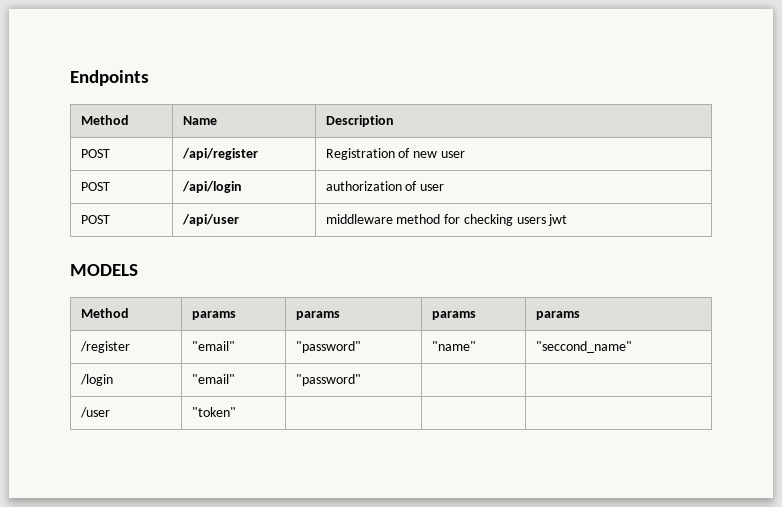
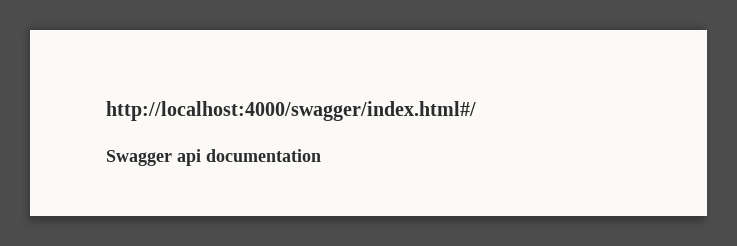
- Endpoints
- Method | Name | Description
- POST | /api/register | Registration of new user
- POST | /api/login | authorization of user
- POST | /api/user | middleware method for checking users jwt
- MODELS
- Method | params | params | params | params
- /register | "email" | "password" | "name" | "seccond_name"
- /login | "email" | "password" | |
- /user | "token" | | |
+ http://localhost:4000/swagger/index.html#/
+ Swagger api documentation

